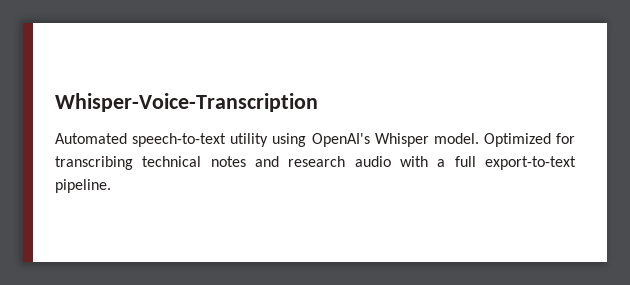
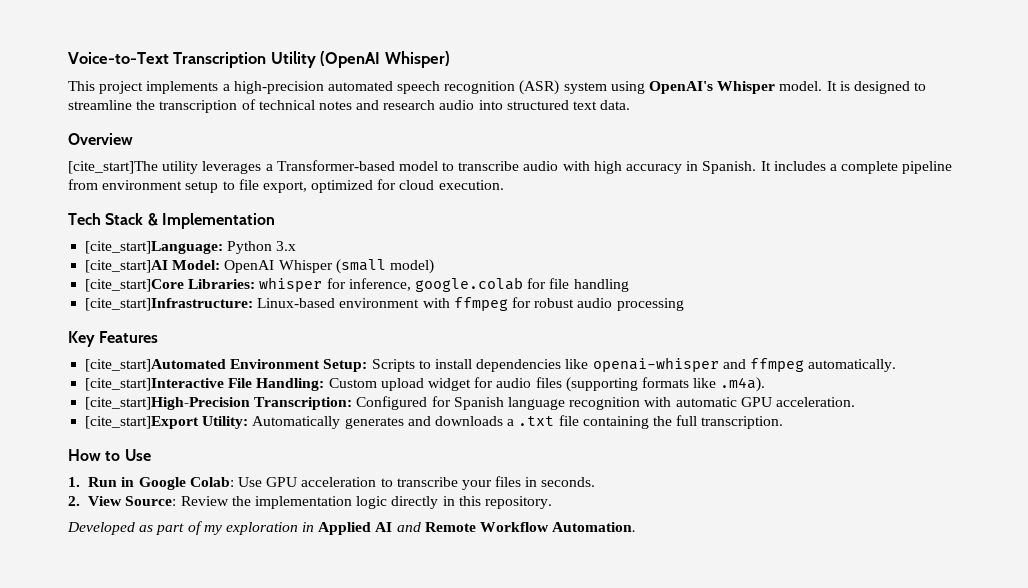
- Whisper-Voice-Transcription
- Automated speech-to-text utility using OpenAI's Whisper model. Optimized for transcribing technical notes and research audio with a full export-to-text pipeline.
+ Voice-to-Text Transcription Utility (OpenAI Whisper)
+ This project implements a high-precision automated speech recognition (ASR) system using OpenAI's Whisper model. It is designed to streamline the transcription of technical notes and research audio into structured text data.
+ Overview
+ [cite_start]The utility leverages a Transformer-based model to transcribe audio with high accuracy in Spanish. It includes a complete pipeline from environment setup to file export, optimized for cloud execution.
+ Tech Stack & Implementation
+ [cite_start]Language: Python 3.x
+ [cite_start]AI Model: OpenAI Whisper (small model)
+ [cite_start]Core Libraries: whisper for inference, google.colab for file handling
+ [cite_start]Infrastructure: Linux-based environment with ffmpeg for robust audio processing
+ Key Features
+ [cite_start]Automated Environment Setup: Scripts to install dependencies like openai-whisper and ffmpeg automatically.
+ [cite_start]Interactive File Handling: Custom upload widget for audio files (supporting formats like .m4a).
+ [cite_start]High-Precision Transcription: Configured for Spanish language recognition with automatic GPU acceleration.
+ [cite_start]Export Utility: Automatically generates and downloads a .txt file containing the full transcription.
+ How to Use
+ 1. Run in Google Colab: Use GPU acceleration to transcribe your files in seconds.
+ 2. View Source: Review the implementation logic directly in this repository.
+ Developed as part of my exploration in Applied AI and Remote Workflow Automation.

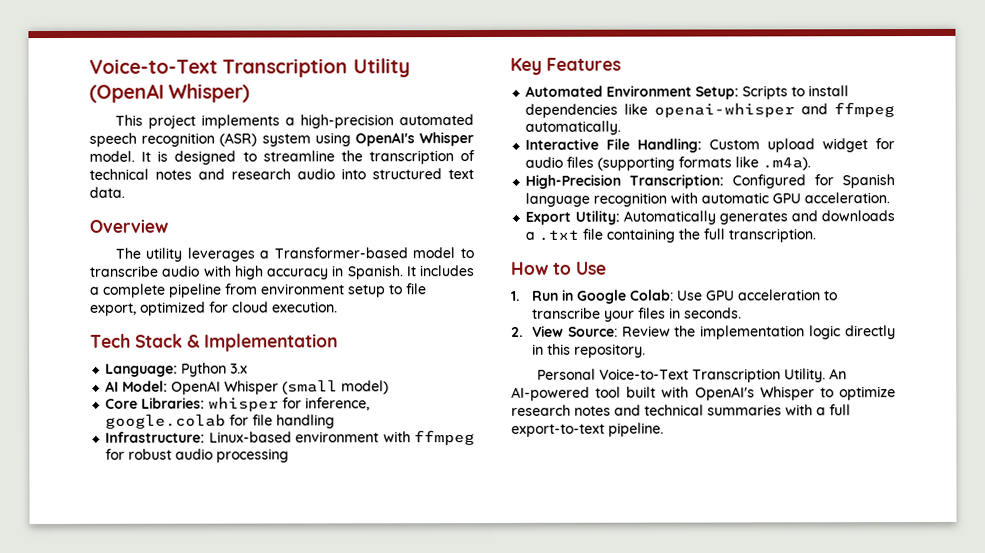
- [cite_start]The utility leverages a Transformer-based model to transcribe audio with high accuracy in Spanish.
+ The utility leverages a Transformer-based model to transcribe audio with high accuracy in Spanish.
- [cite_start]Language: Python 3.x
+ Language: Python 3.x
- [cite_start]AI Model: OpenAI Whisper (small model)
+ AI Model: OpenAI Whisper (small model)
- [cite_start]Core Libraries: whisper for inference, google.colab for file handling
+ Core Libraries: whisper for inference, google.colab for file handling
- [cite_start]Infrastructure: Linux-based environment with ffmpeg for robust audio processing
+ Infrastructure: Linux-based environment with ffmpeg for robust audio processing
- [cite_start]Automated Environment Setup: Scripts to install dependencies like openai-whisper and ffmpeg automatically.
+ Automated Environment Setup: Scripts to install dependencies like openai-whisper and ffmpeg automatically.
- [cite_start]Interactive File Handling: Custom upload widget for audio files (supporting formats like .m4a).
+ Interactive File Handling: Custom upload widget for audio files (supporting formats like .m4a).
- [cite_start]High-Precision Transcription: Configured for Spanish language recognition with automatic GPU acceleration.
+ High-Precision Transcription: Configured for Spanish language recognition with automatic GPU acceleration.
- [cite_start]Export Utility: Automatically generates and downloads a .txt file containing the full transcription.
+ Export Utility: Automatically generates and downloads a .txt file containing the full transcription.
- Developed as part of my exploration in Applied AI and Remote Workflow Automation.
+ Personal Voice-to-Text Transcription Utility. An AI-powered tool built with OpenAI's Whisper to optimize research notes and technical summaries with a full export-to-text pipeline.

